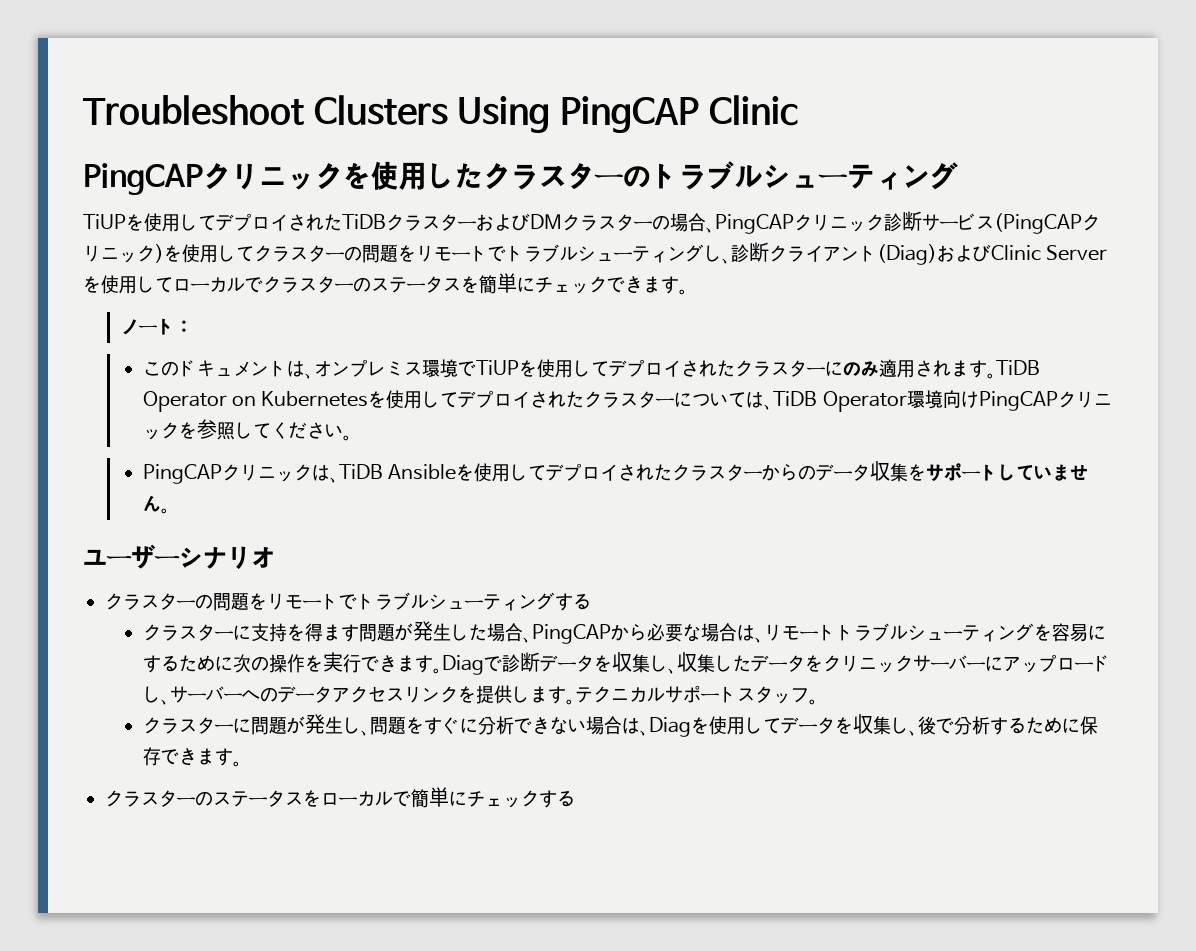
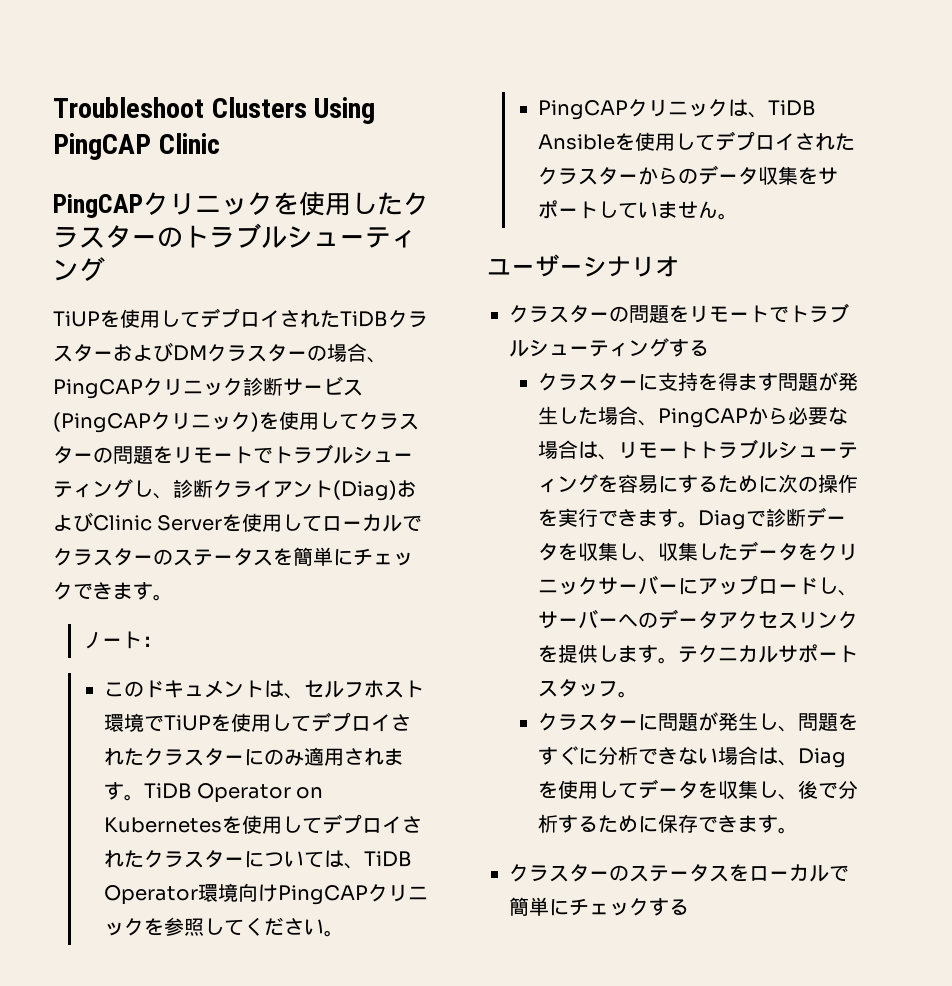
- このドキュメントは、オンプレミス環境でTiUPを使用してデプロイされたクラスターにのみ適用されます。
+ このドキュメントは、セルフホスト環境でTiUPを使用してデプロイされたクラスターにのみ適用されます。

